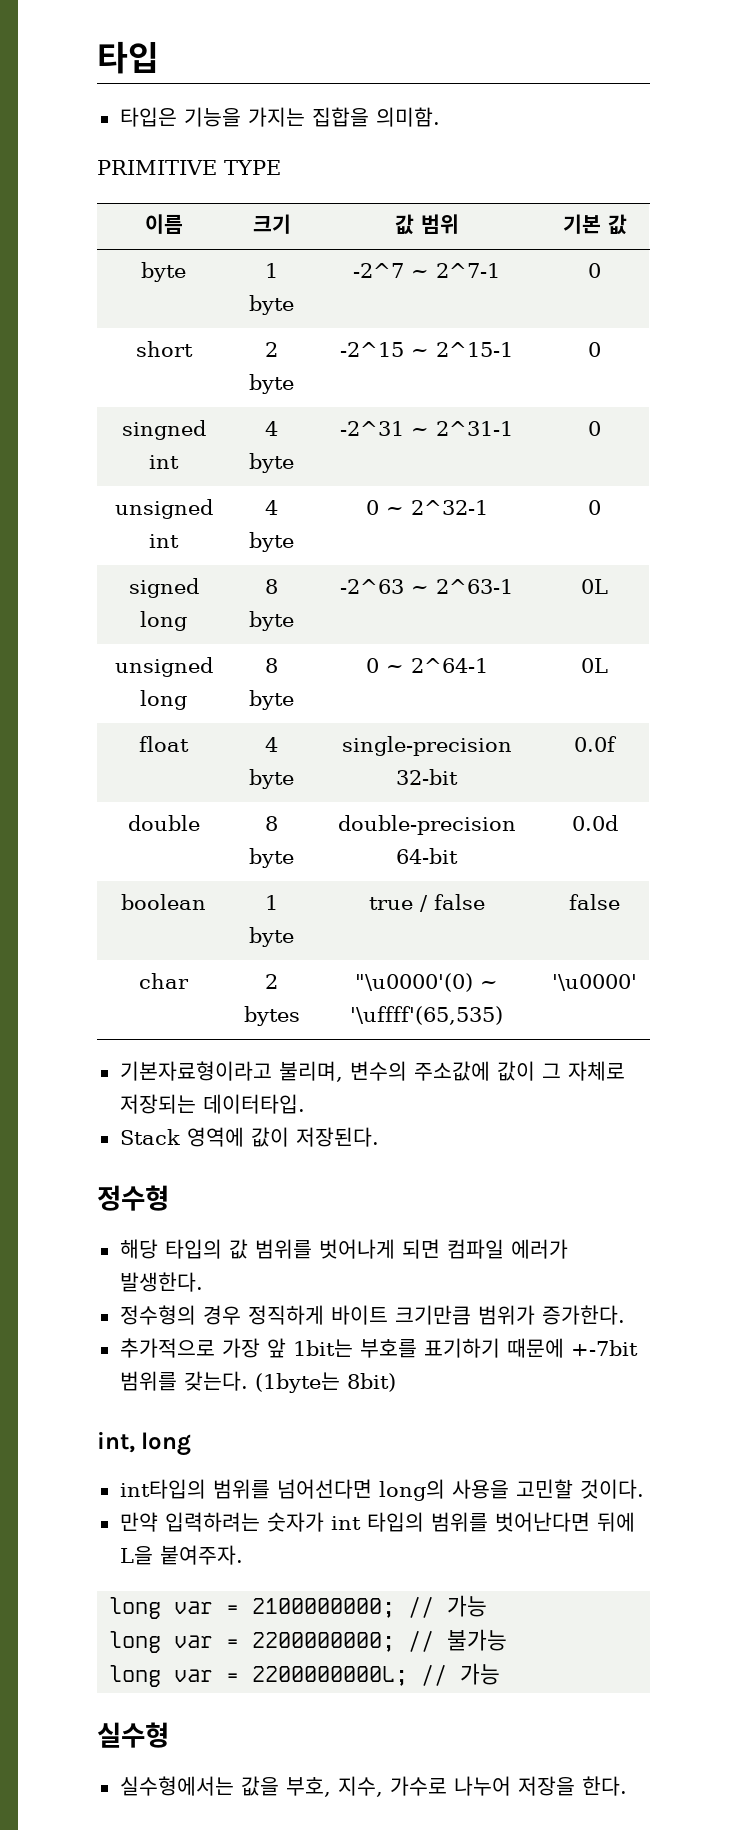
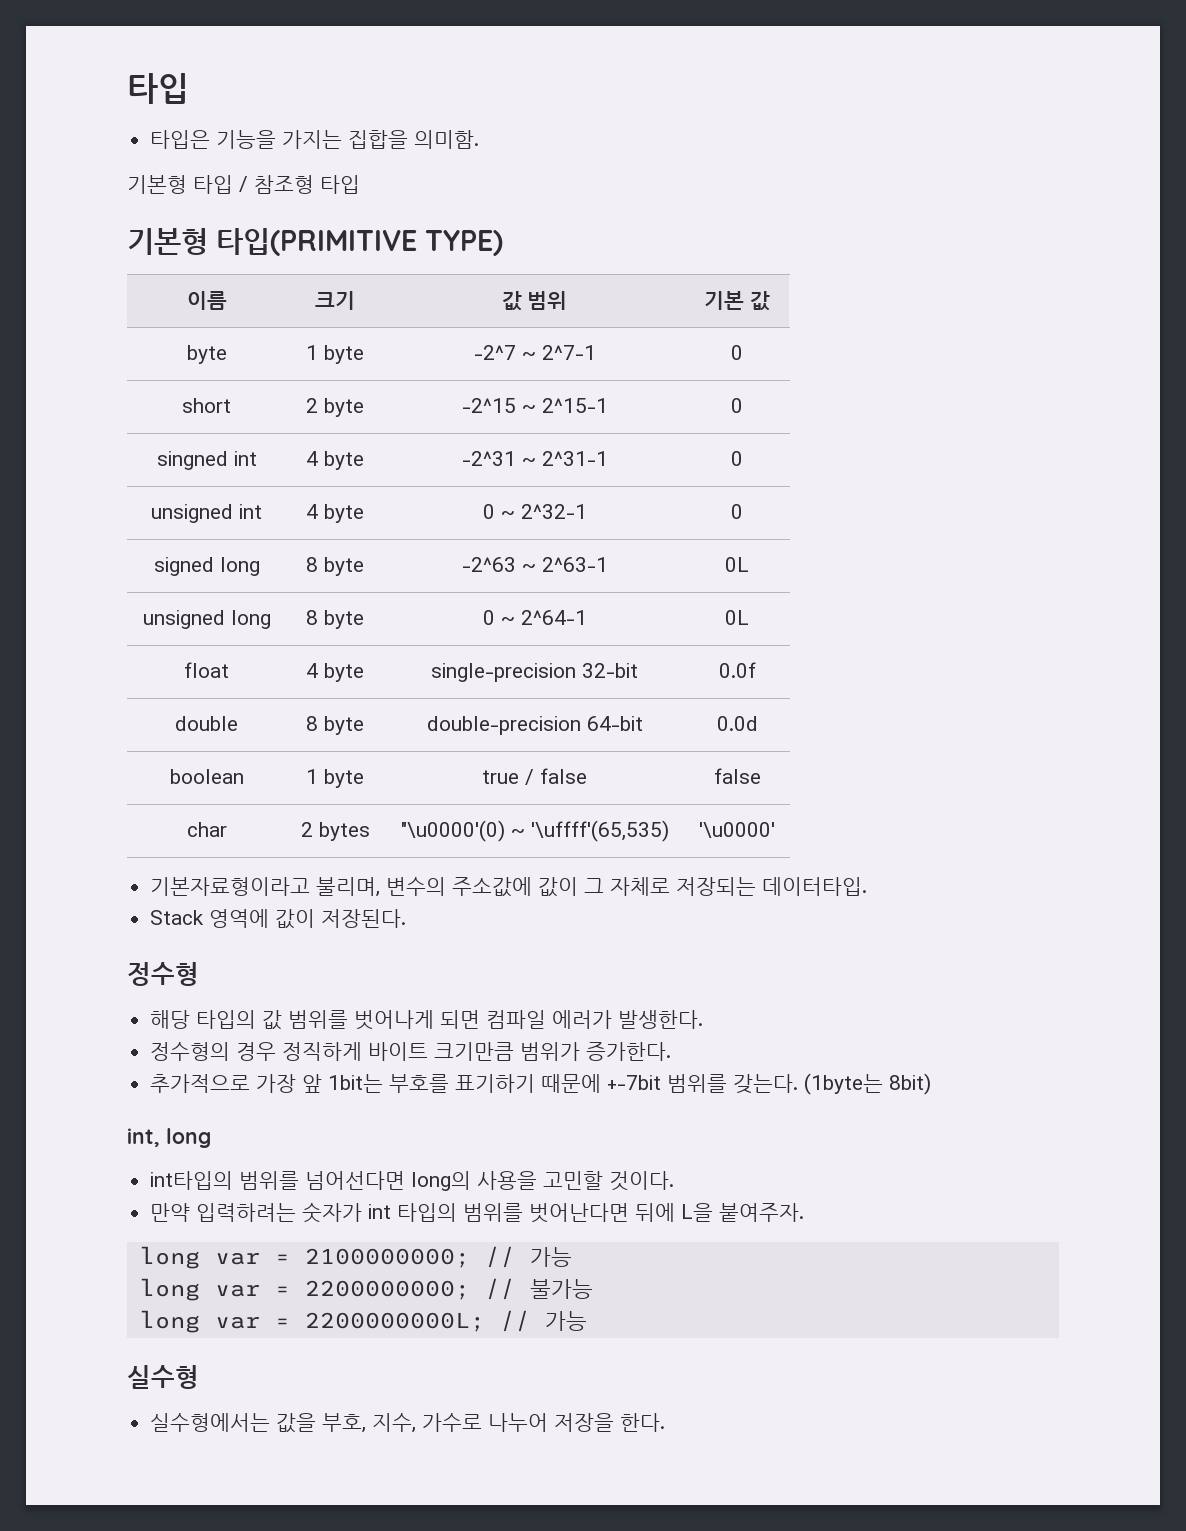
- PRIMITIVE TYPE
+ 기본형 타입 / 참조형 타입
+ 기본형 타입(PRIMITIVE TYPE)

